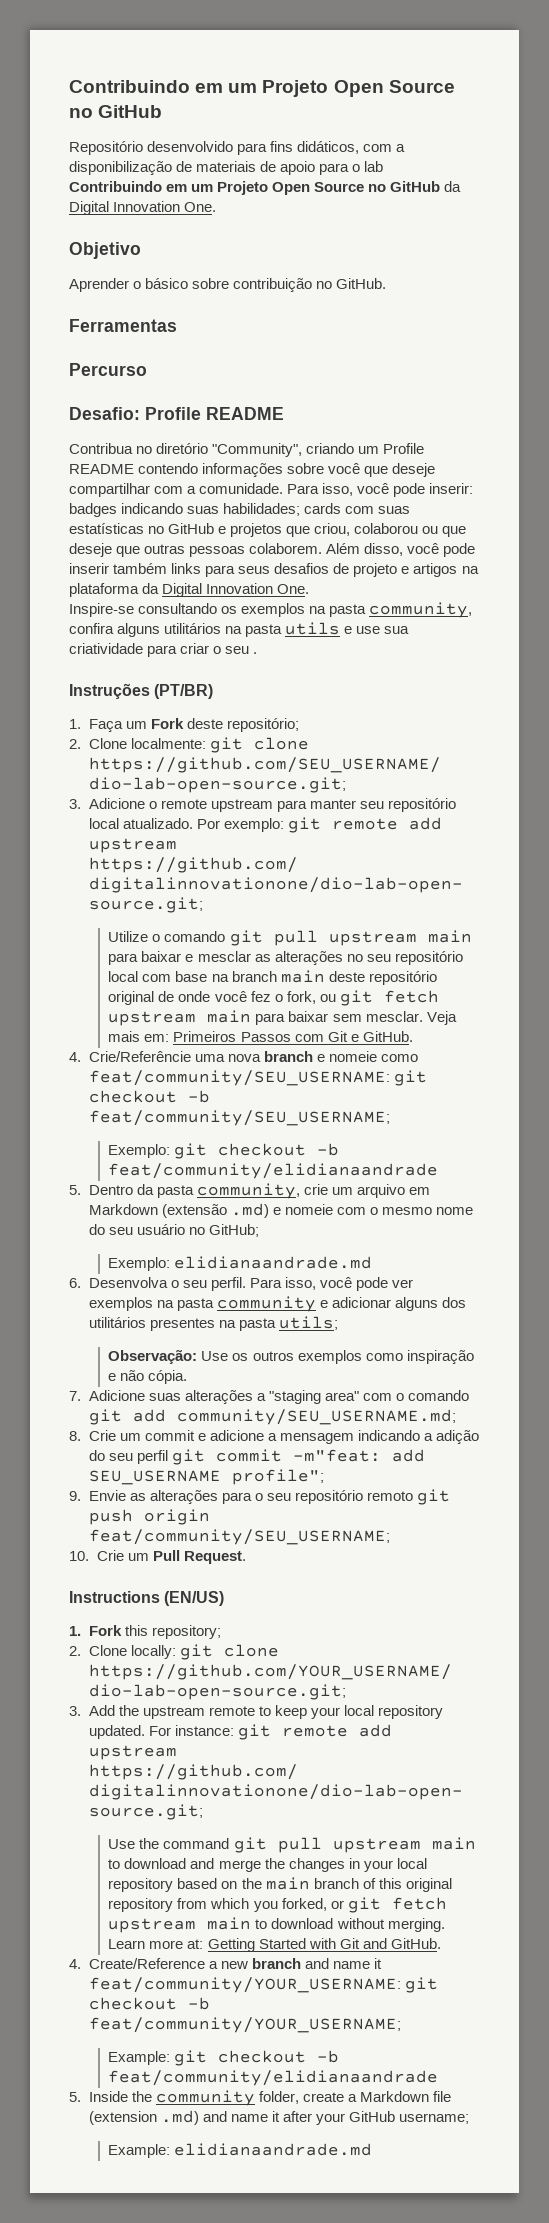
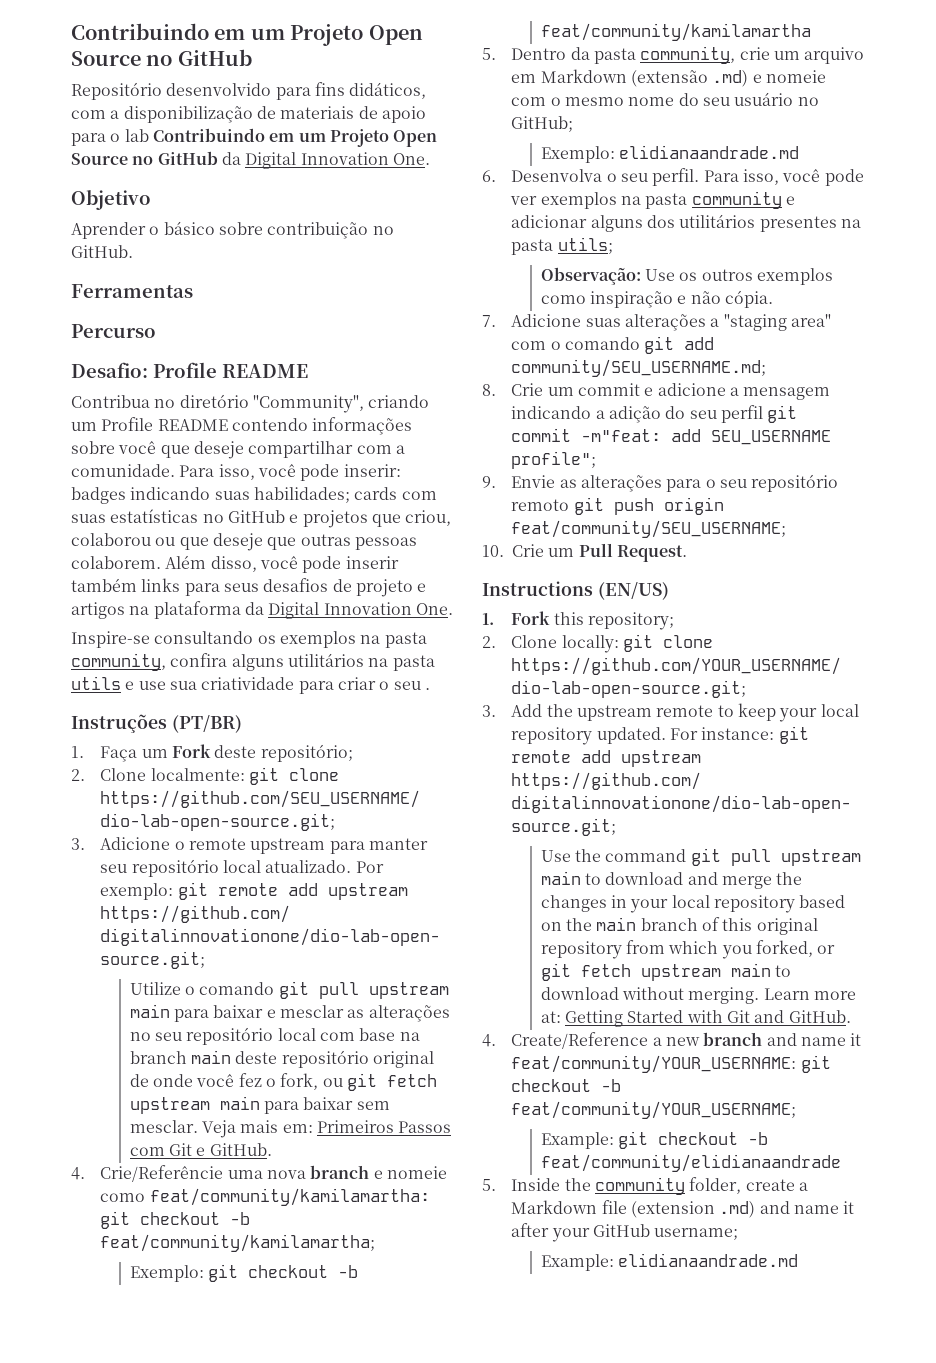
- 4. Crie/Referêncie uma nova branch e nomeie como feat/community/SEU_USERNAME: git checkout -b feat/community/SEU_USERNAME;
+ 4. Crie/Referêncie uma nova branch e nomeie como feat/community/kamilamartha: git checkout -b feat/community/kamilamartha;
- Exemplo: git checkout -b feat/community/elidianaandrade
+ Exemplo: git checkout -b feat/community/kamilamartha

